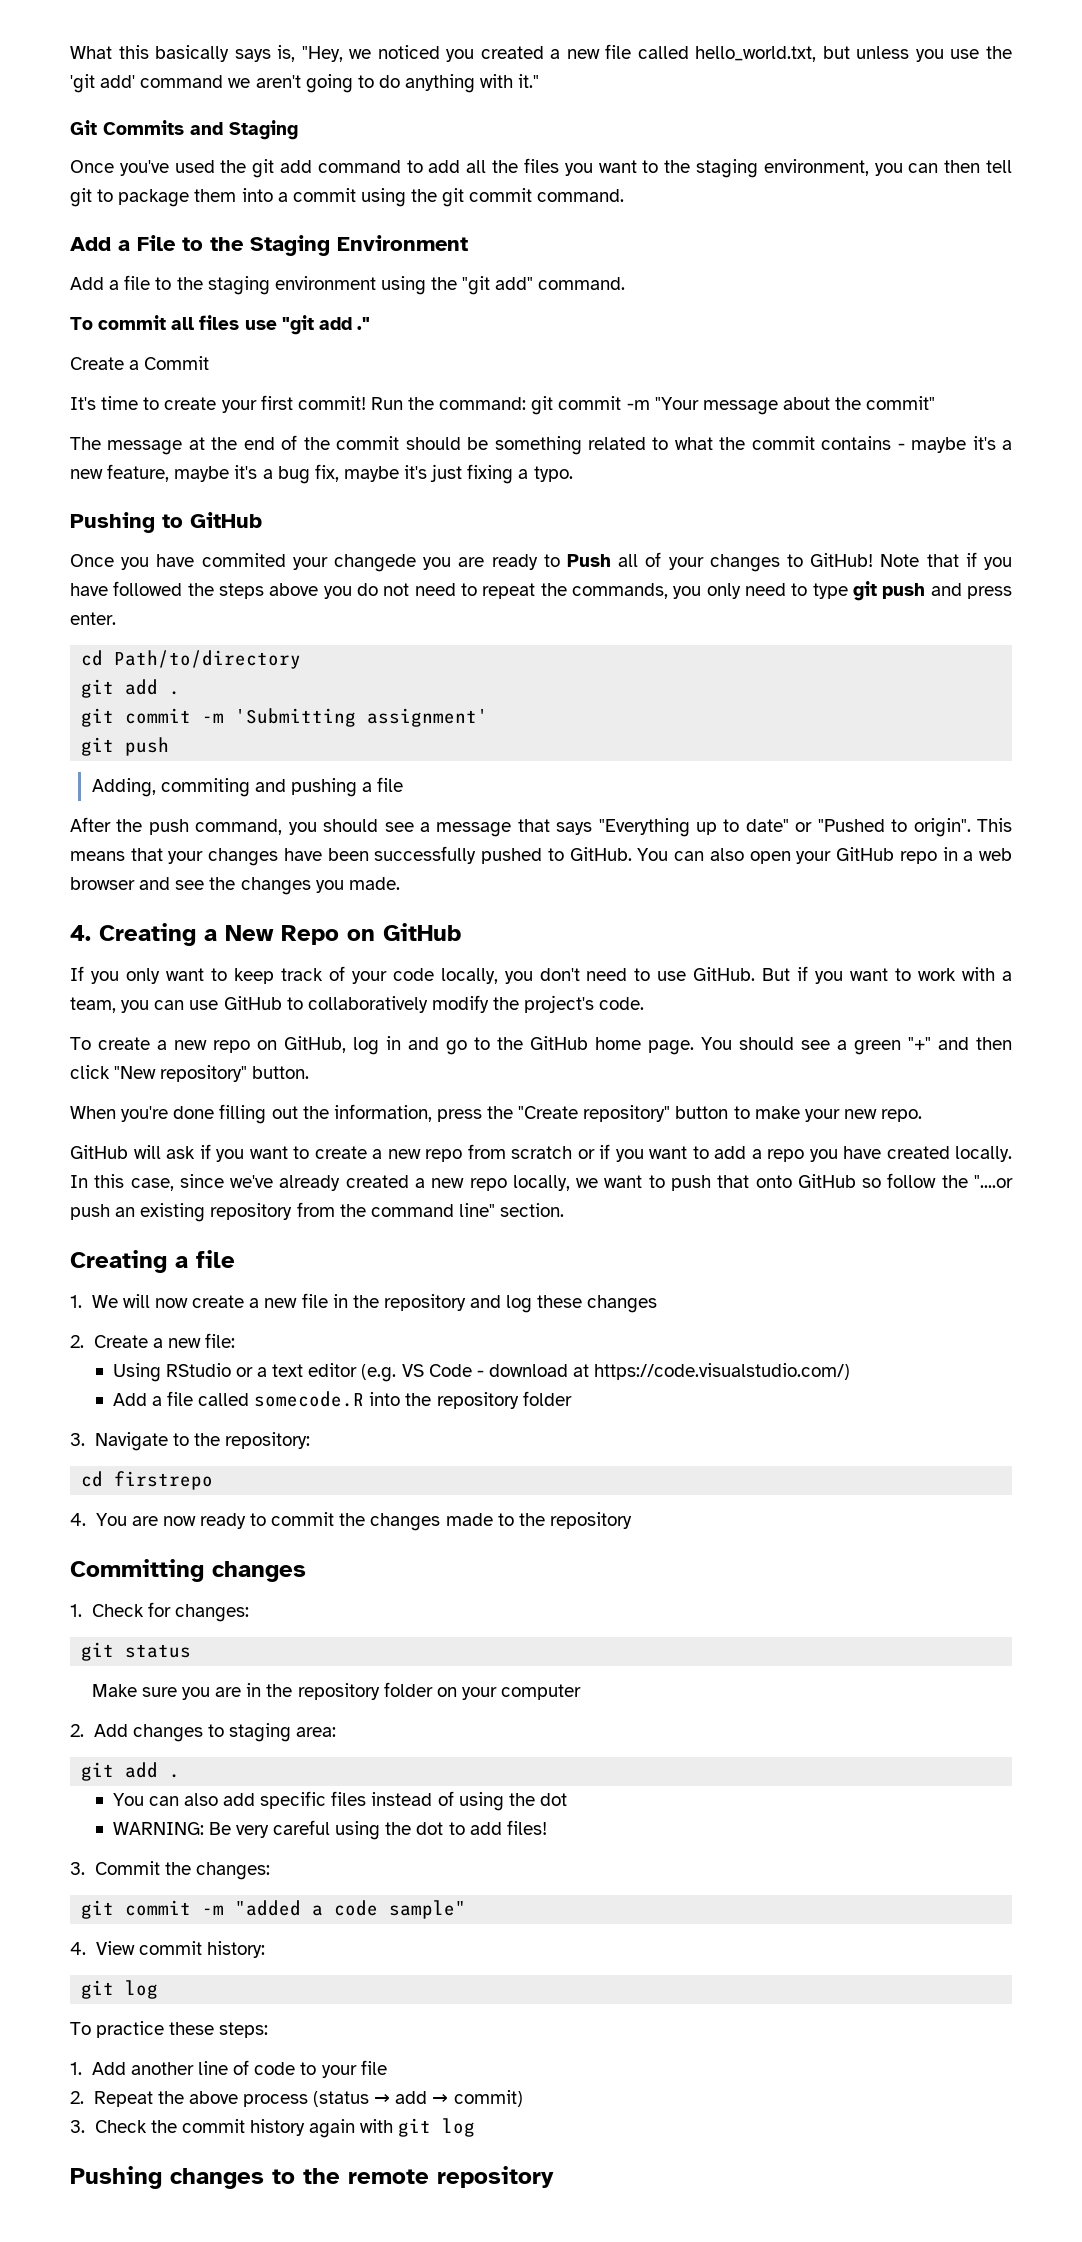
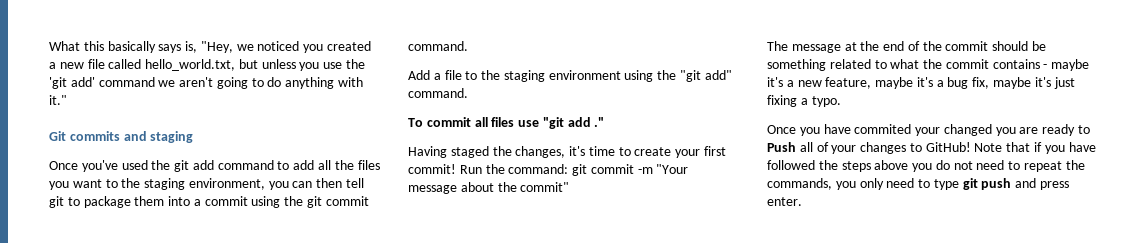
- Git Commits and Staging
+ Git commits and staging
- Add a File to the Staging Environment
- Create a Commit
- It's time to create your first commit!
+ Having staged the changes, it's time to create your first commit!
- Pushing to GitHub
- Once you have commited your changede you are ready to Push all of your changes to GitHub!
+ Once you have commited your changed you are ready to Push all of your changes to GitHub!
- cd Path/to/directory
- git add .
- git commit -m 'Submitting assignment'
- git push
- Adding, commiting and pushing a file
- After the push command, you should see a message that says "Everything up to date" or "Pushed to origin". This means that your changes have been successfully pushed to GitHub. You can also open your GitHub repo in a web browser and see the changes you made.
- 4. Creating a New Repo on GitHub
- If you only want to keep track of your code locally, you don't need to use GitHub. But if you want to work with a team, you can use GitHub to collaboratively modify the project's code.
- To create a new repo on GitHub, log in and go to the GitHub home page. You should see a green "+" and then click "New repository" button.
- When you're done filling out the information, press the "Create repository" button to make your new repo.
- GitHub will ask if you want to create a new repo from scratch or if you want to add a repo you have created locally. In this case, since we've already created a new repo locally, we want to push that onto GitHub so follow the "....or push an existing repository from the command line" section.
- Creating a file
- 1. We will now create a new file in the repository and log these changes
- 2. Create a new file:
- Using RStudio or a text editor (e.g. VS Code - download at https://code.visualstudio.com/)
- Add a file called somecode.R into the repository folder
- 3. Navigate to the repository:
- cd firstrepo
- 4. You are now ready to commit the changes made to the repository
- Committing changes
- 1. Check for changes:
- git status
- Make sure you are in the repository folder on your computer
- 2. Add changes to staging area:
- git add .
- You can also add specific files instead of using the dot
- WARNING: Be very careful using the dot to add files!
- 3. Commit the changes:
- git commit -m "added a code sample"
- 4. View commit history:
- git log
- To practice these steps:
- 1. Add another line of code to your file
- 2. Repeat the above process (status → add → commit)
- 3. Check the commit history again with git log
- Pushing changes to the remote repository

